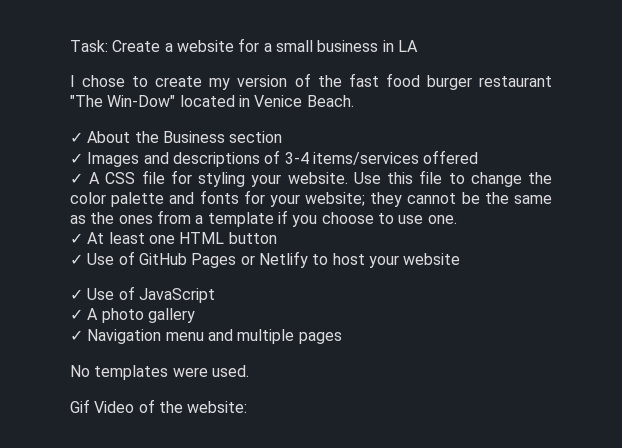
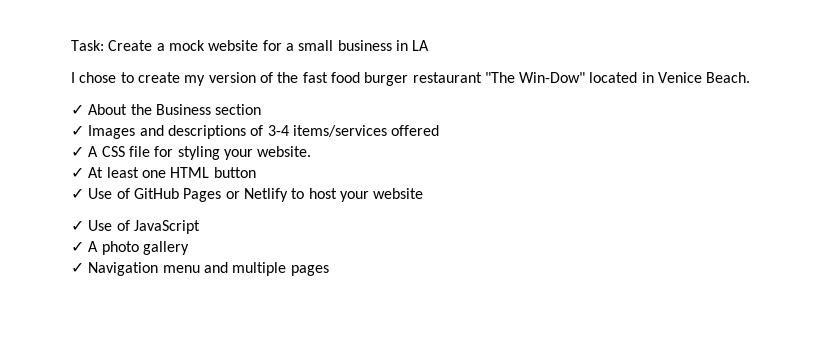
- Task: Create a website for a small business in LA
+ Task: Create a mock website for a small business in LA
- Use this file to change the color palette and fonts for your website; they cannot be the same as the ones from a template if you choose to use one.
- No templates were used.
- Gif Video of the website:

